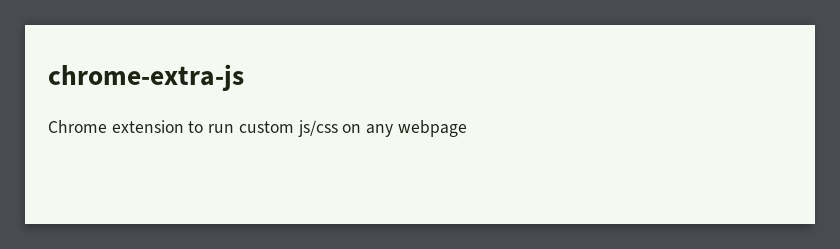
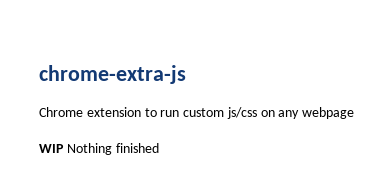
+ WIP Nothing finished

